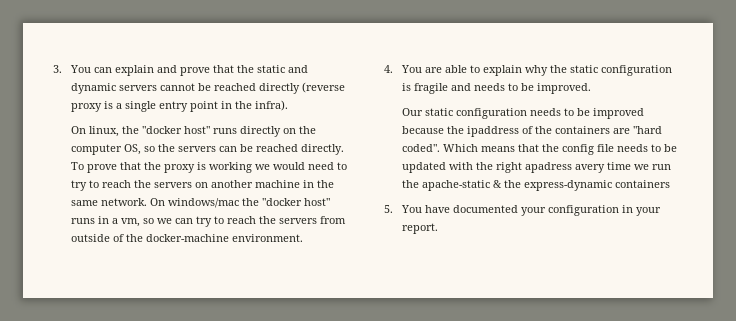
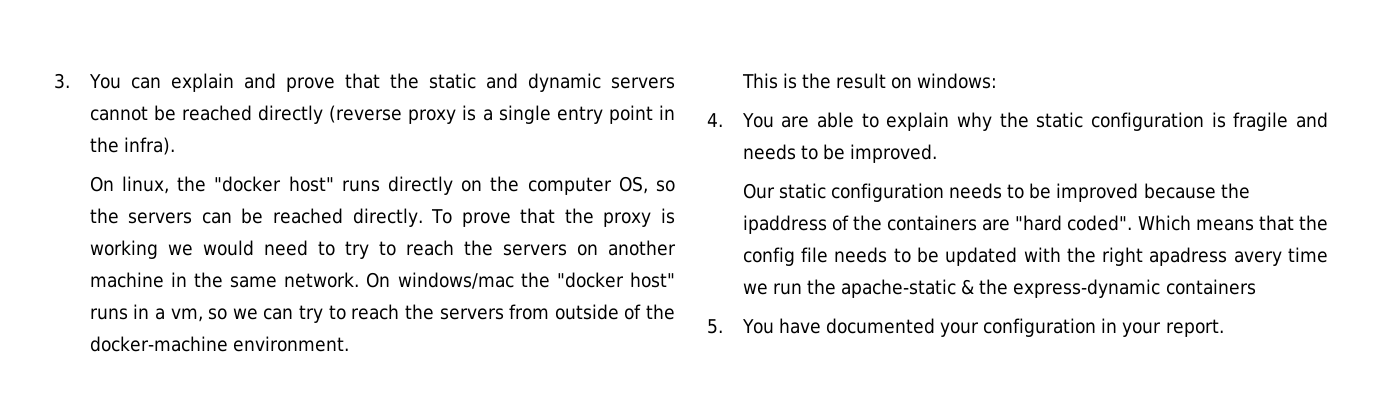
+ This is the result on windows:

